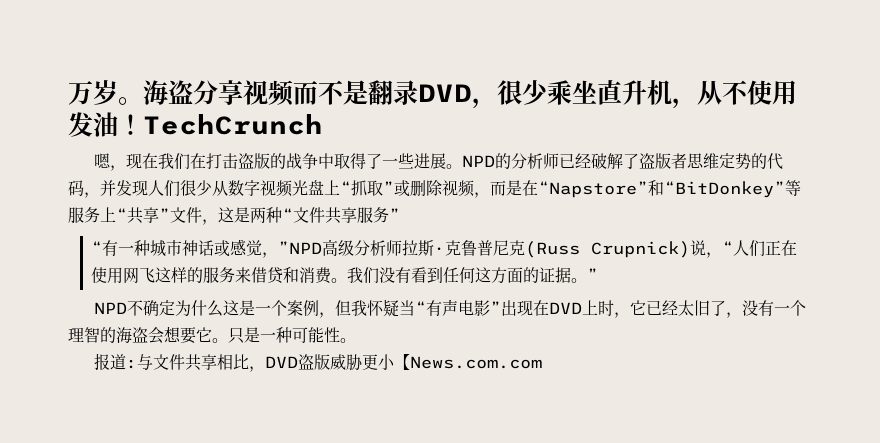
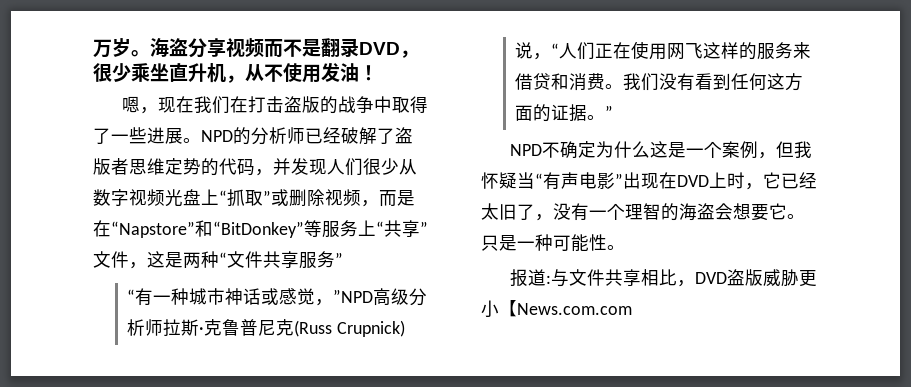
- TechCrunch

